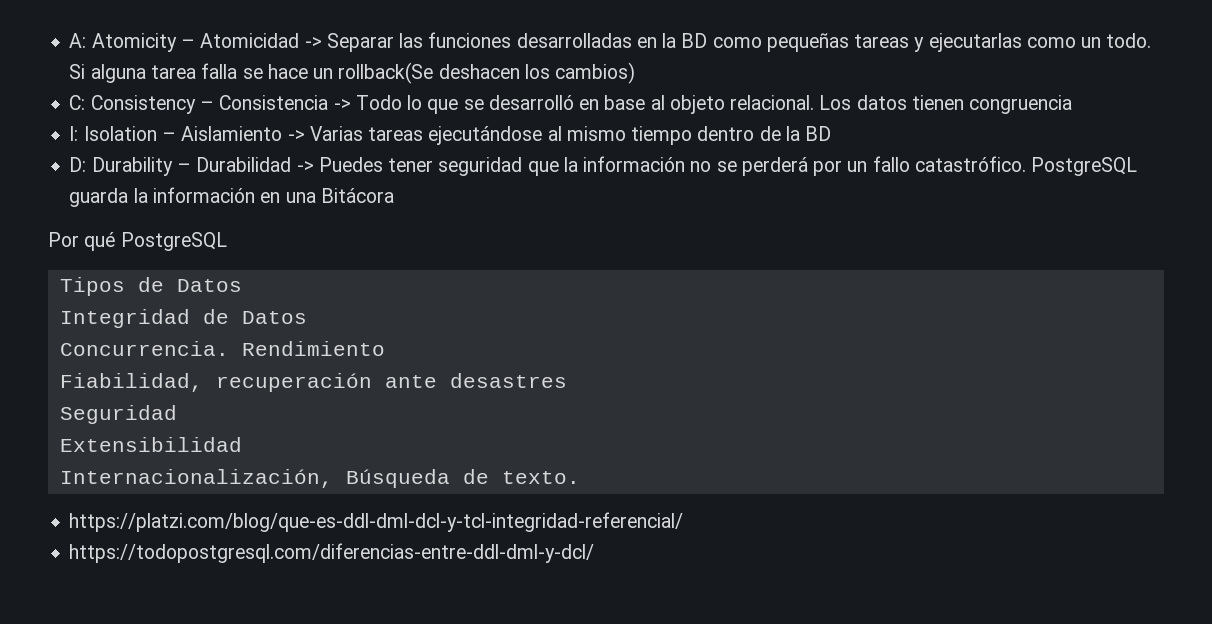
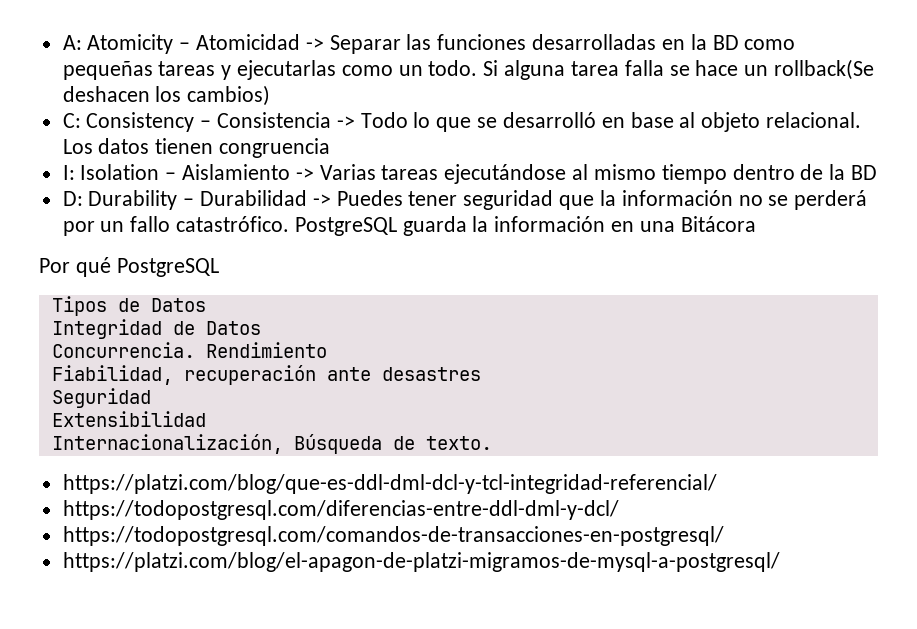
+ https://todopostgresql.com/comandos-de-transacciones-en-postgresql/
+ https://platzi.com/blog/el-apagon-de-platzi-migramos-de-mysql-a-postgresql/

